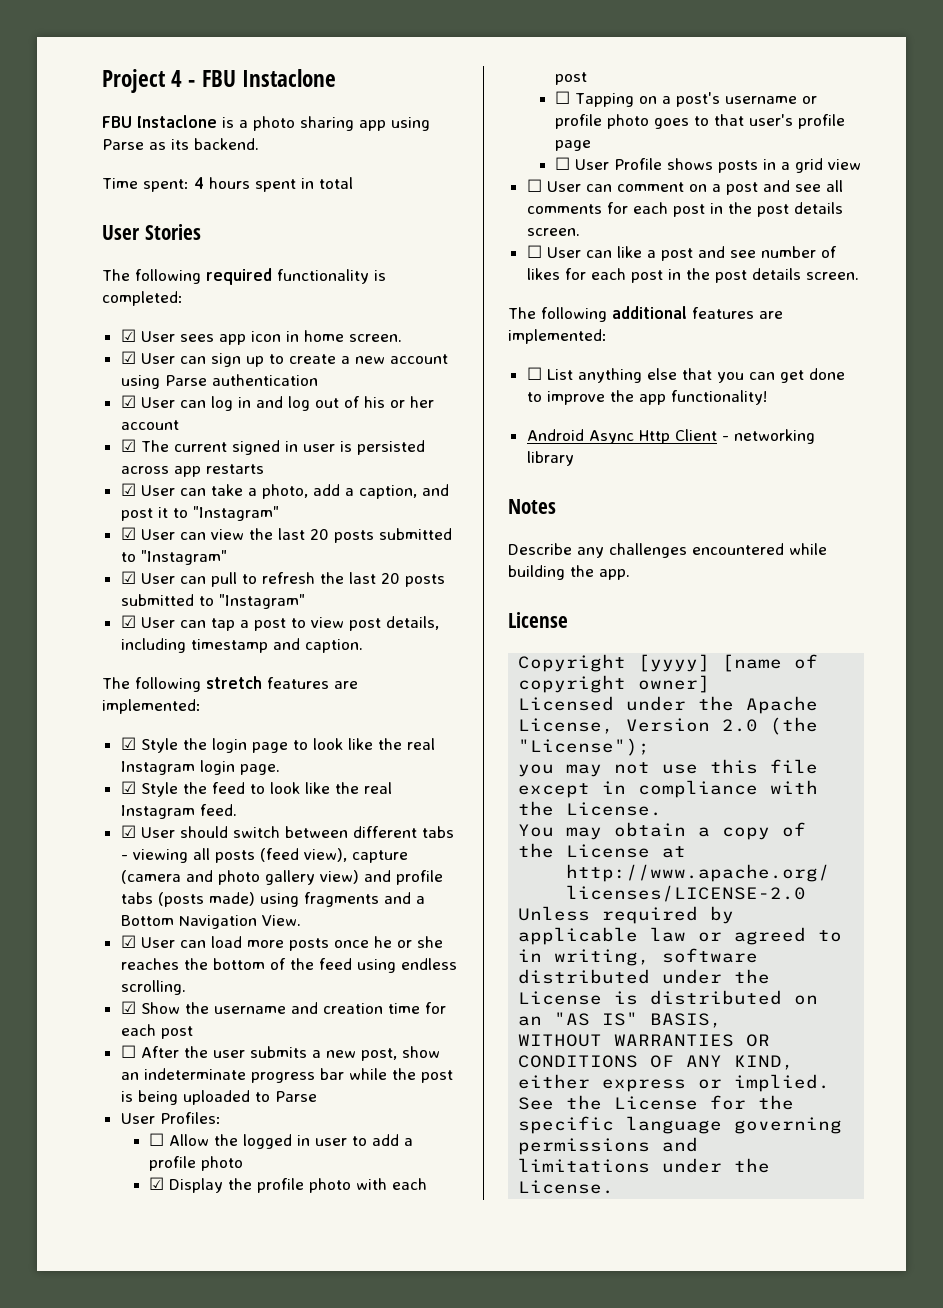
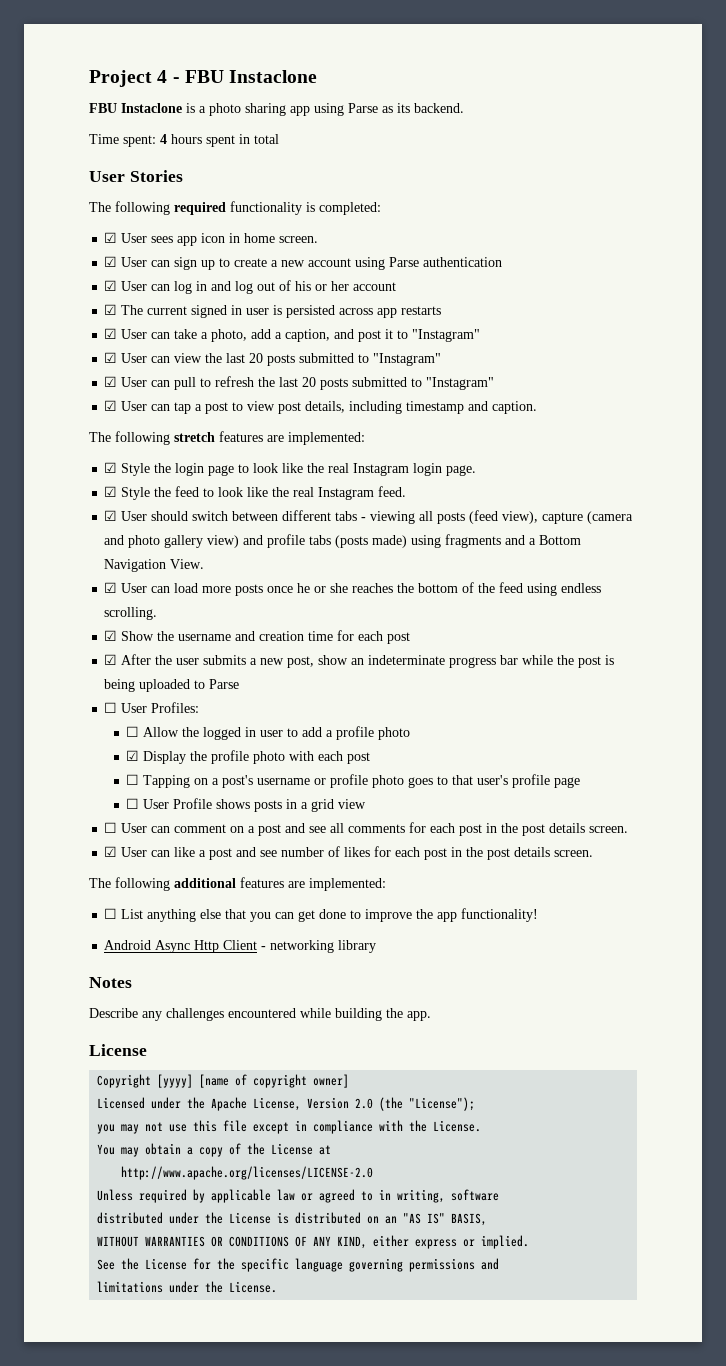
- ☐ After the user submits a new post, show an indeterminate progress bar while the post is being uploaded to Parse
+ ☑ After the user submits a new post, show an indeterminate progress bar while the post is being uploaded to Parse
- User Profiles:
+ ☐ User Profiles:
- ☐ User can like a post and see number of likes for each post in the post details screen.
+ ☑ User can like a post and see number of likes for each post in the post details screen.

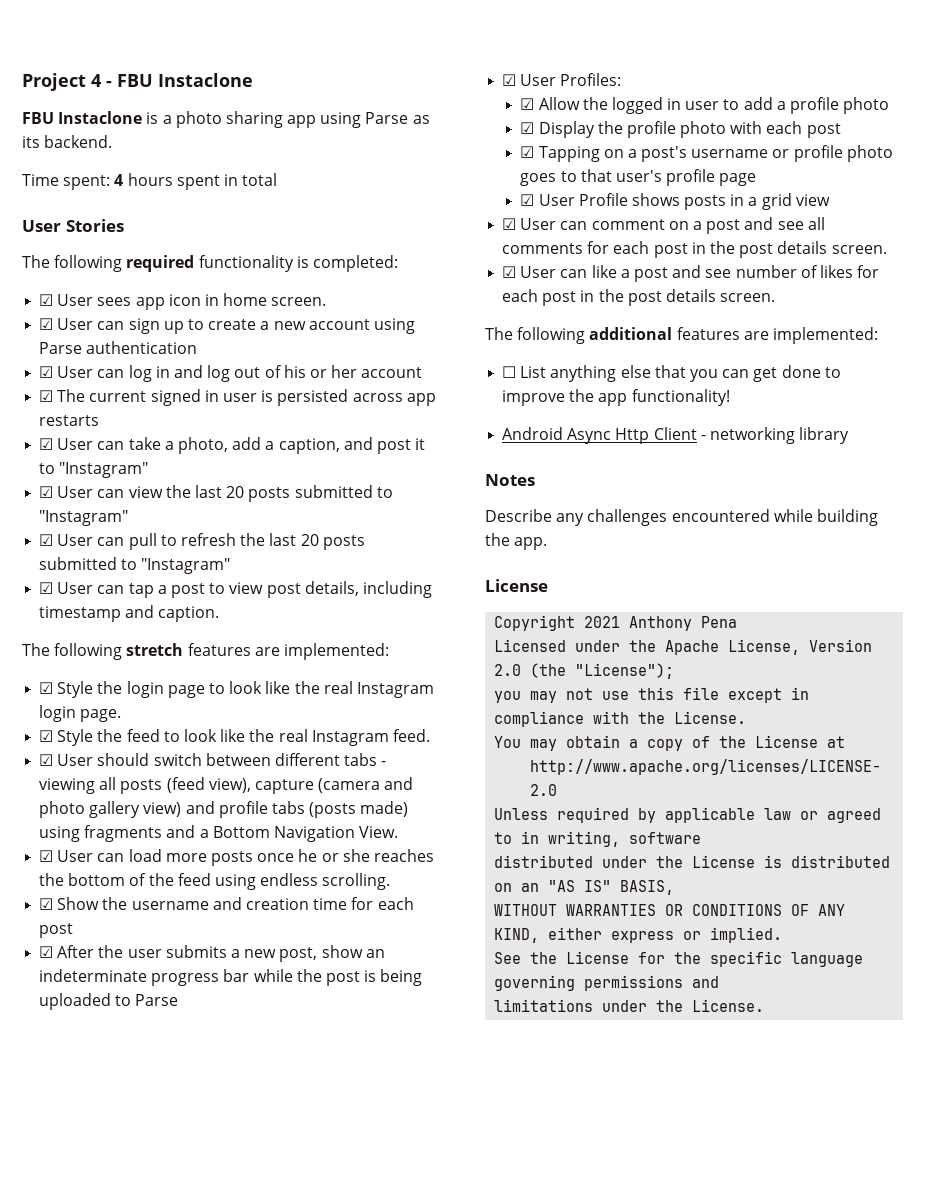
- ☐ User Profiles:
+ ☑ User Profiles:
- ☐ Allow the logged in user to add a profile photo
+ ☑ Allow the logged in user to add a profile photo
- ☐ Tapping on a post's username or profile photo goes to that user's profile page
+ ☑ Tapping on a post's username or profile photo goes to that user's profile page
- ☐ User Profile shows posts in a grid view
+ ☑ User Profile shows posts in a grid view
- ☐ User can comment on a post and see all comments for each post in the post details screen.
+ ☑ User can comment on a post and see all comments for each post in the post details screen.
- Copyright [yyyy] [name of copyright owner]
+ Copyright 2021 Anthony Pena

